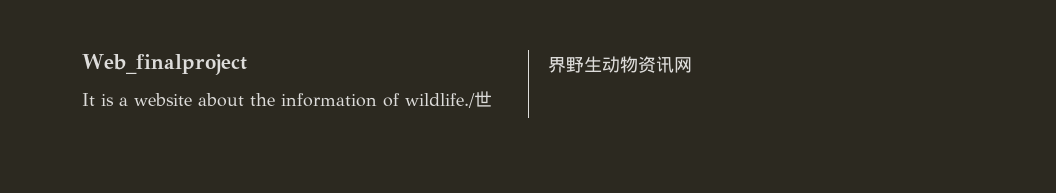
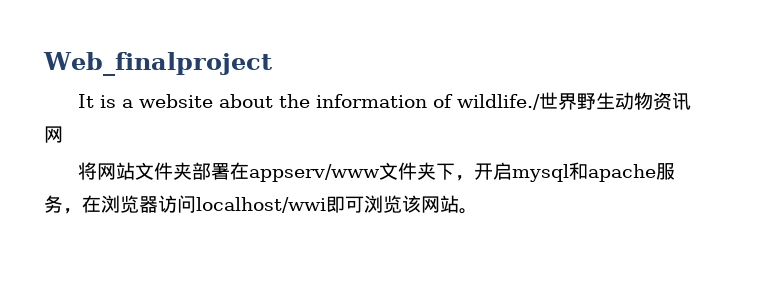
+ 将网站文件夹部署在appserv/www文件夹下，开启mysql和apache服务，在浏览器访问localhost/wwi即可浏览该网站。

